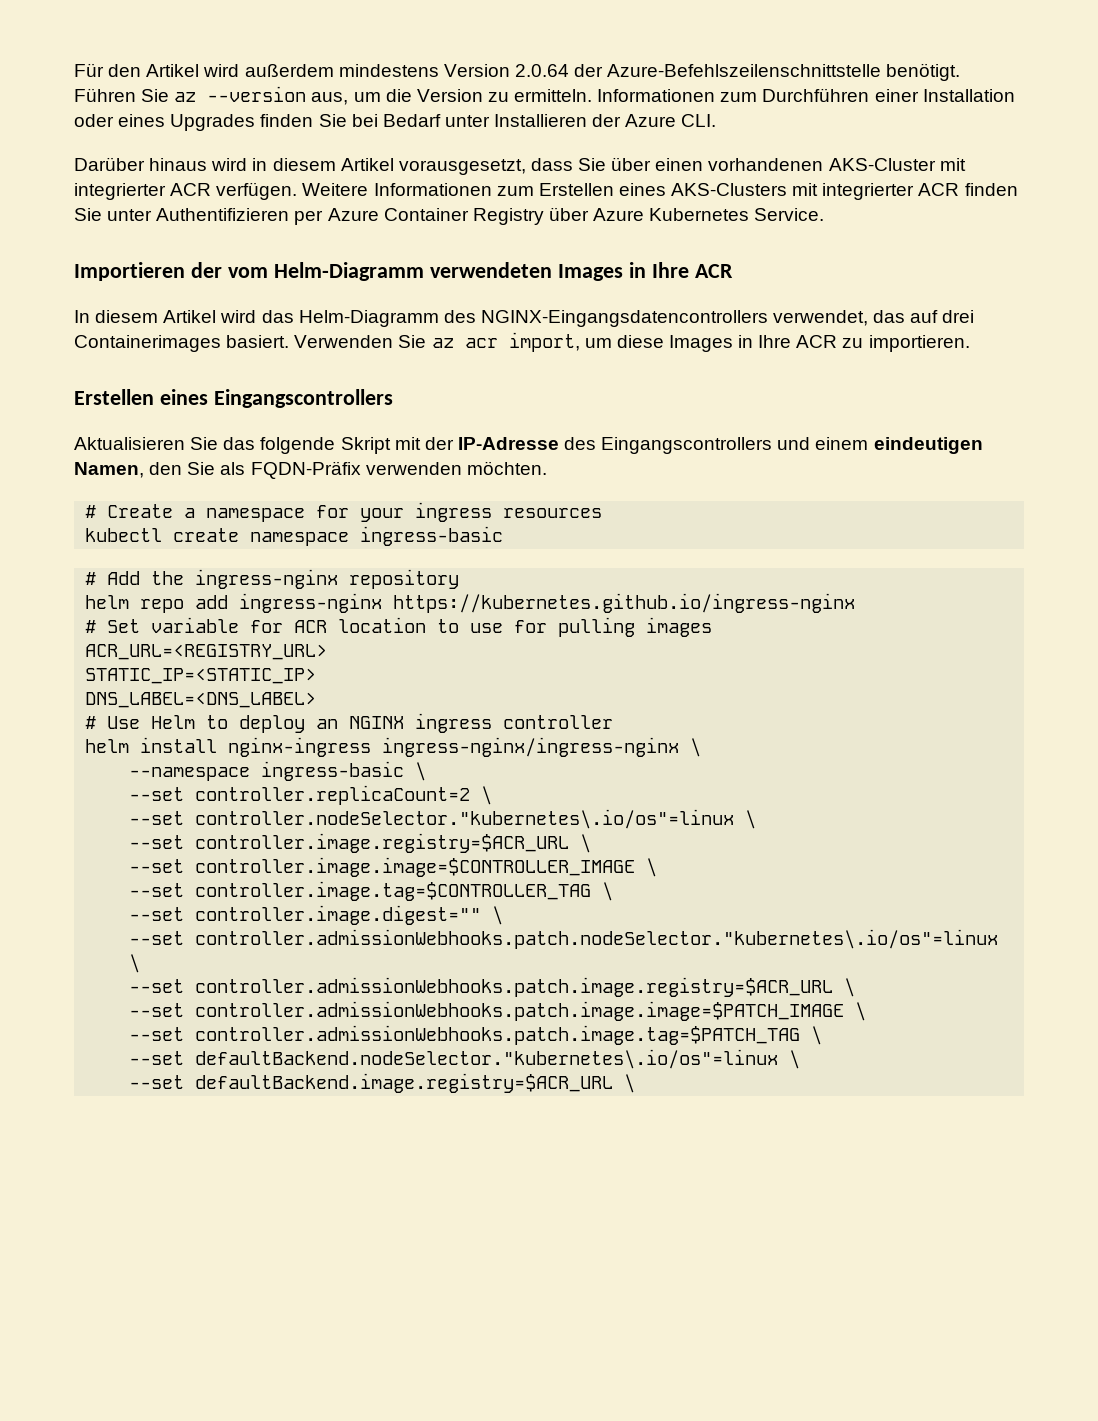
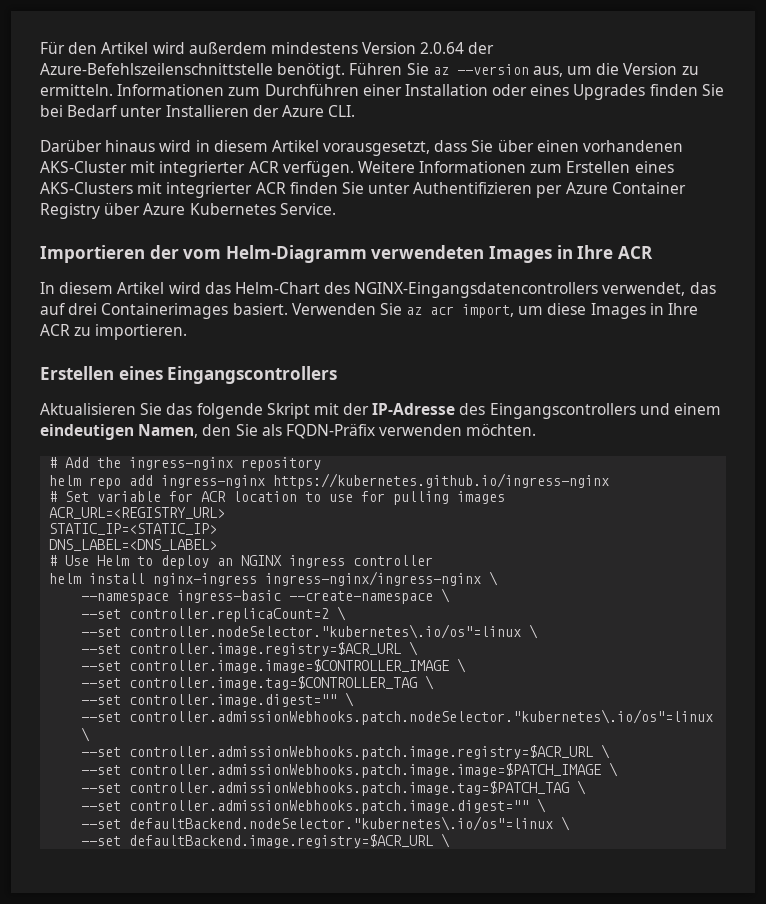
- In diesem Artikel wird das Helm-Diagramm des NGINX-Eingangsdatencontrollers verwendet, das auf drei Containerimages basiert.
+ In diesem Artikel wird das Helm-Chart des NGINX-Eingangsdatencontrollers verwendet, das auf drei Containerimages basiert.
- # Create a namespace for your ingress resources
- kubectl create namespace ingress-basic
- --namespace ingress-basic \
+ --namespace ingress-basic --create-namespace \
+ --set controller.admissionWebhooks.patch.image.digest="" \

